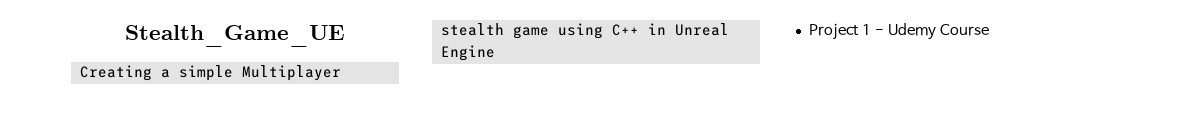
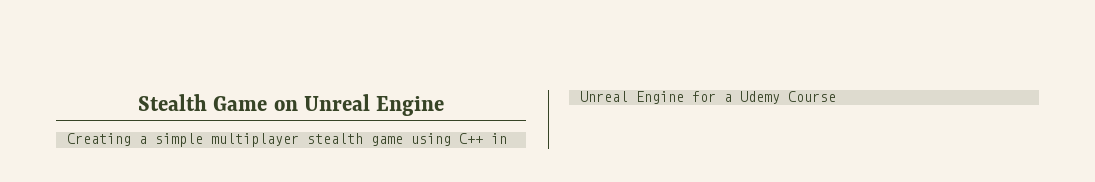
- Stealth_Game_UE
+ Stealth Game on Unreal Engine
- Creating a simple Multiplayer stealth game using C++ in Unreal Engine
- Project 1 - Udemy Course
+ Creating a simple multiplayer stealth game using C++ in Unreal Engine for a Udemy Course

